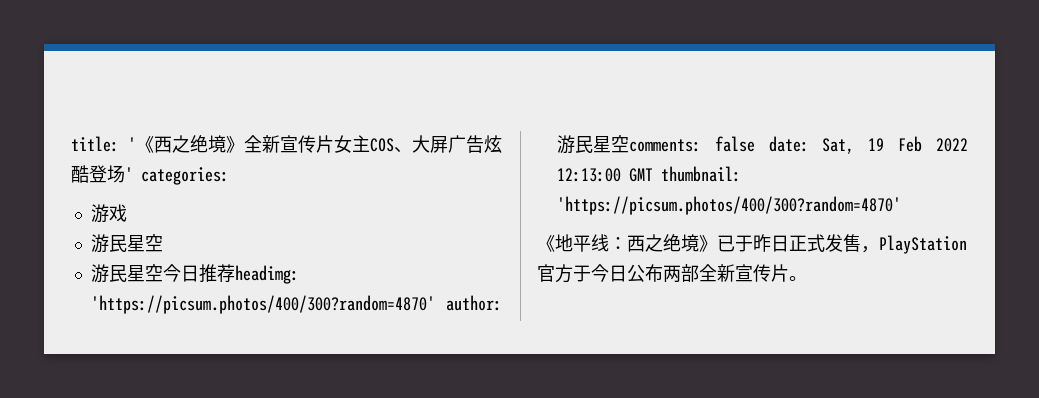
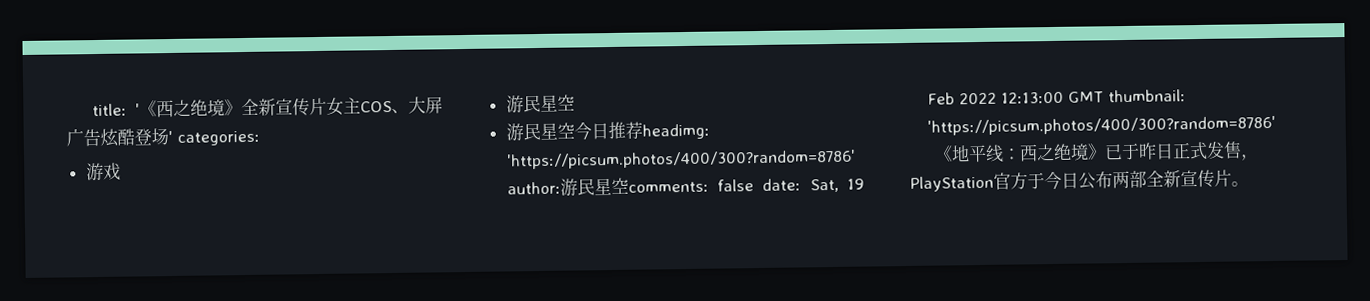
- 游民星空今日推荐headimg: 'https://picsum.photos/400/300?random=4870' author:游民星空comments: false date: Sat, 19 Feb 2022 12:13:00 GMT thumbnail: 'https://picsum.photos/400/300?random=4870'
+ 游民星空今日推荐headimg: 'https://picsum.photos/400/300?random=8786' author:游民星空comments: false date: Sat, 19 Feb 2022 12:13:00 GMT thumbnail: 'https://picsum.photos/400/300?random=8786'

